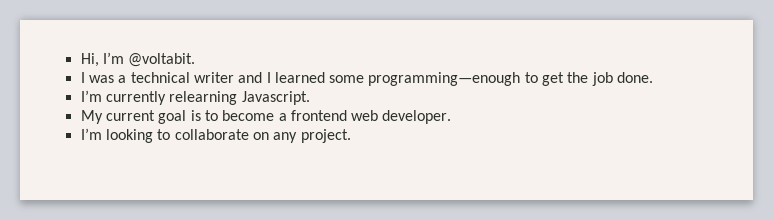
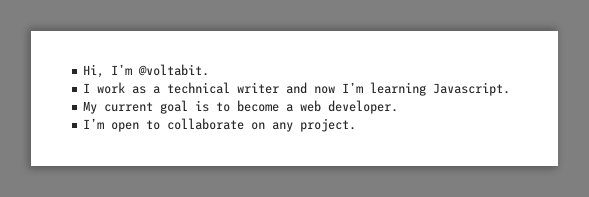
- I was a technical writer and I learned some programming—enough to get the job done.
- I’m currently relearning Javascript.
+ I work as a technical writer and now I’m learning Javascript.
- My current goal is to become a frontend web developer.
+ My current goal is to become a web developer.
- I’m looking to collaborate on any project.
+ I’m open to collaborate on any project.

